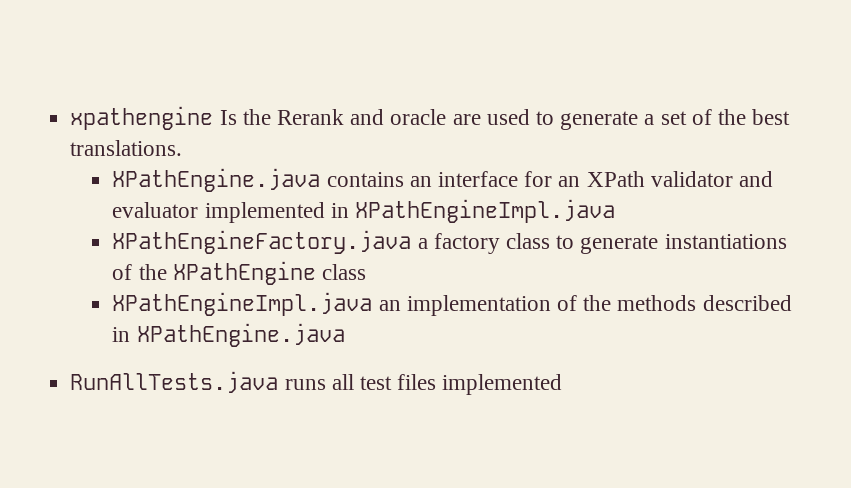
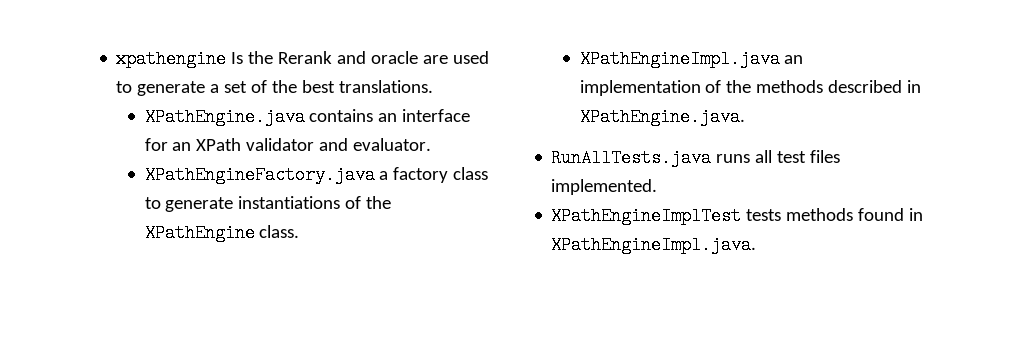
- XPathEngine.java contains an interface for an XPath validator and evaluator implemented in XPathEngineImpl.java
+ XPathEngine.java contains an interface for an XPath validator and evaluator.
- XPathEngineFactory.java a factory class to generate instantiations of the XPathEngine class
+ XPathEngineFactory.java a factory class to generate instantiations of the XPathEngine class.
- XPathEngineImpl.java an implementation of the methods described in XPathEngine.java
+ XPathEngineImpl.java an implementation of the methods described in XPathEngine.java.
- RunAllTests.java runs all test files implemented
+ RunAllTests.java runs all test files implemented.
+ XPathEngineImplTest tests methods found in XPathEngineImpl.java.

